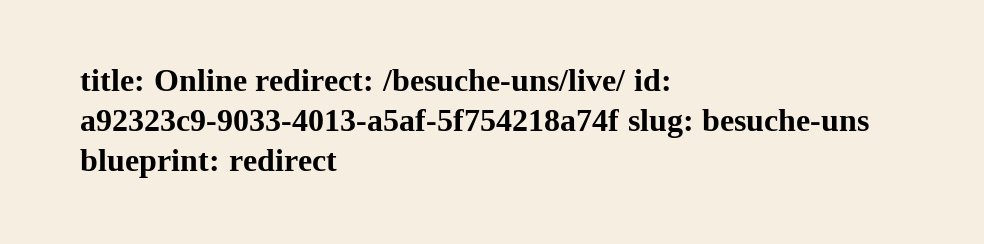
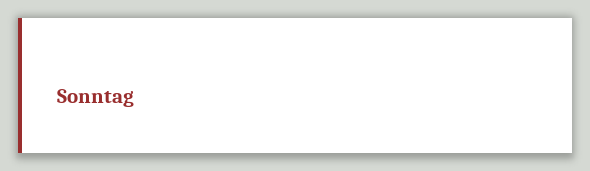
- title: Online redirect: /besuche-uns/live/ id: a92323c9-9033-4013-a5af-5f754218a74f slug: besuche-uns blueprint: redirect
+ Sonntag

